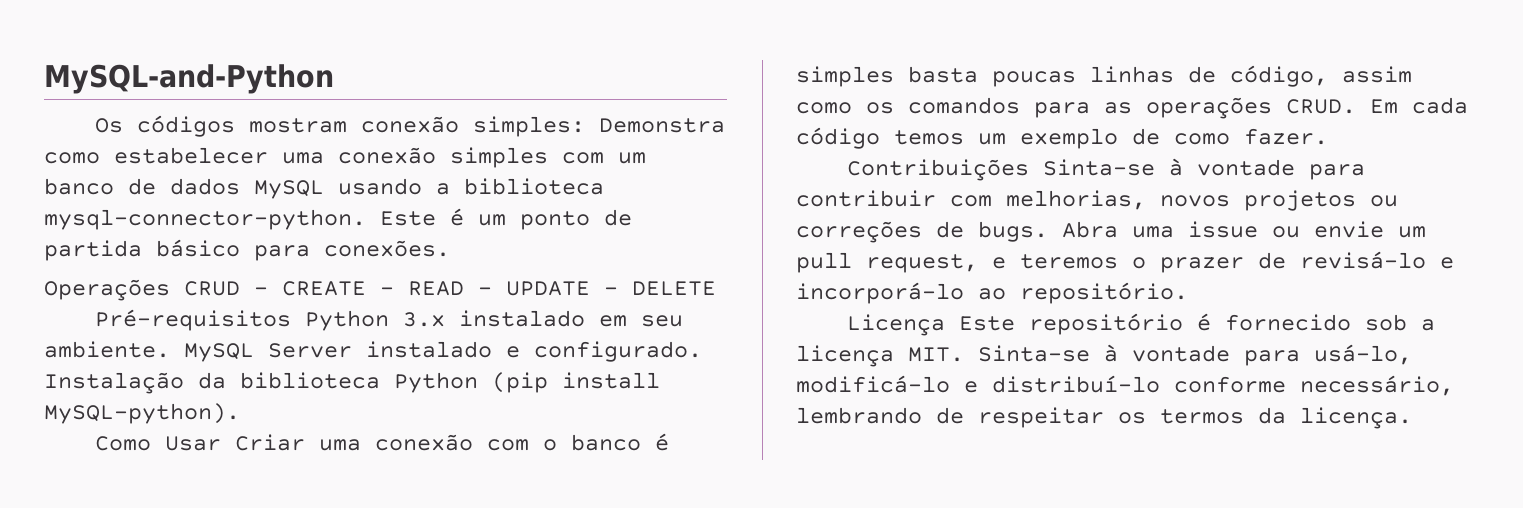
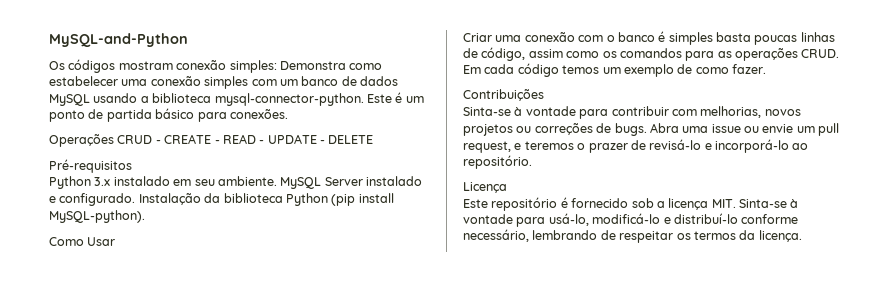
- Pré-requisitos Python 3.x instalado em seu ambiente.
+ Pré-requisitos
+ Python 3.x instalado em seu ambiente.
- Como Usar Criar uma conexão com o banco é simples basta poucas linhas de código, assim como os comandos para as operações CRUD.
+ Como Usar
+ Criar uma conexão com o banco é simples basta poucas linhas de código, assim como os comandos para as operações CRUD.
- Contribuições Sinta-se à vontade para contribuir com melhorias, novos projetos ou correções de bugs.
+ Contribuições
+ Sinta-se à vontade para contribuir com melhorias, novos projetos ou correções de bugs.
- Licença Este repositório é fornecido sob a licença MIT. Sinta-se à vontade para usá-lo, modificá-lo e distribuí-lo conforme necessário, lembrando de respeitar os termos da licença.
+ Licença
+ Este repositório é fornecido sob a licença MIT. Sinta-se à vontade para usá-lo, modificá-lo e distribuí-lo conforme necessário, lembrando de respeitar os termos da licença.

